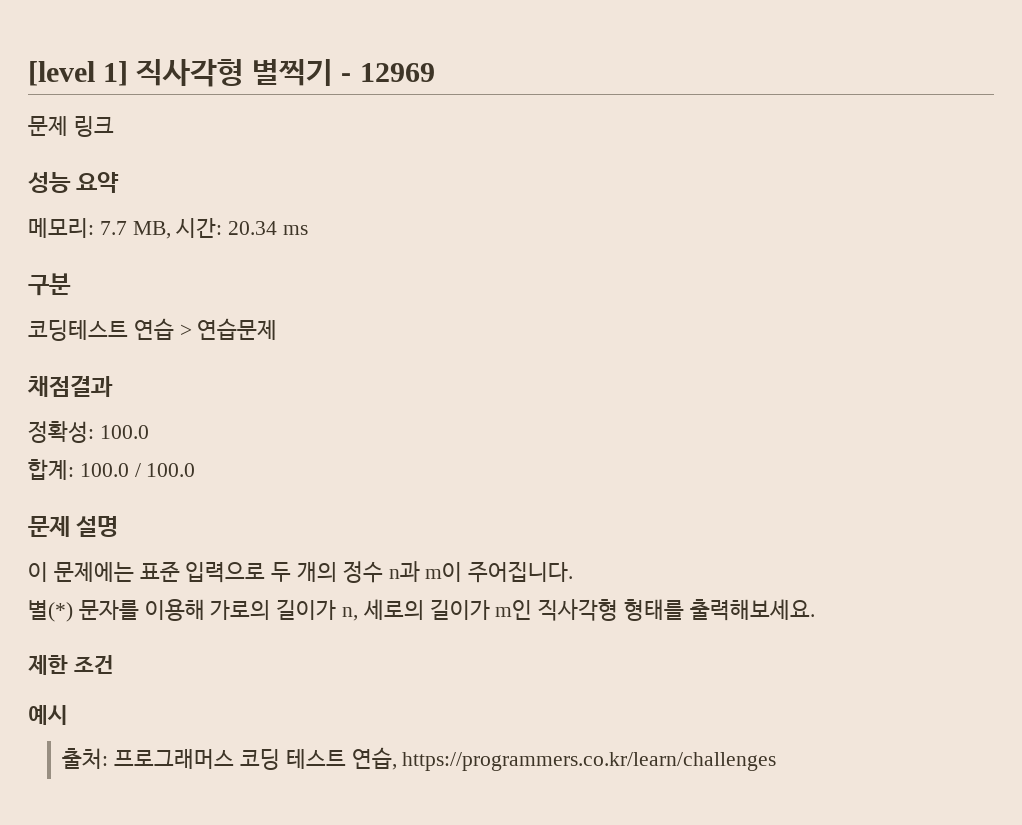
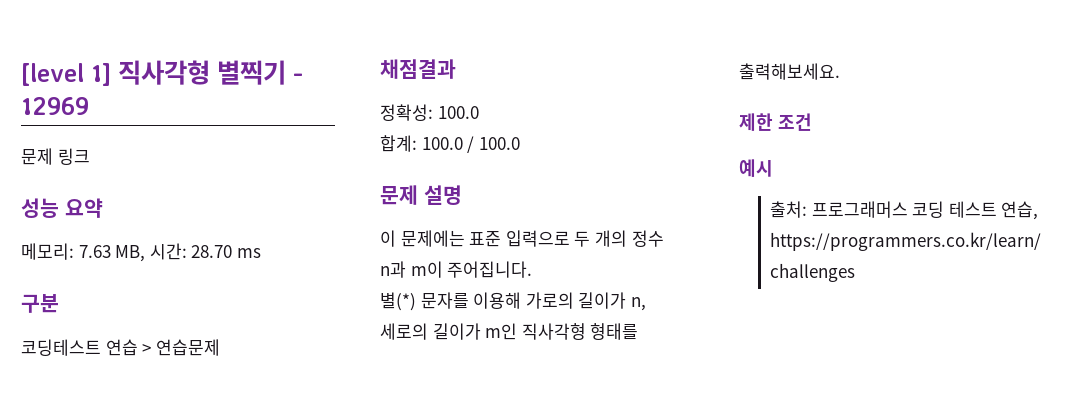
- 메모리: 7.7 MB, 시간: 20.34 ms
+ 메모리: 7.63 MB, 시간: 28.70 ms

